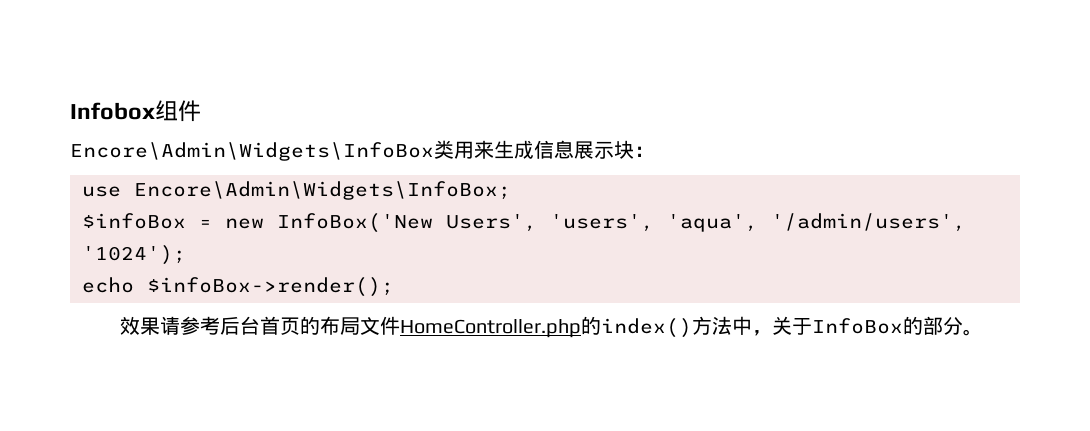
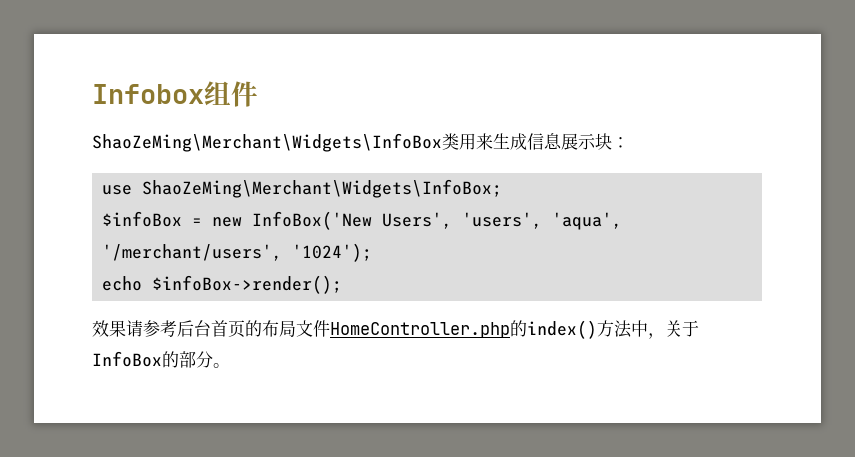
- Encore\Admin\Widgets\InfoBox类用来生成信息展示块：
+ ShaoZeMing\Merchant\Widgets\InfoBox类用来生成信息展示块：
- use Encore\Admin\Widgets\InfoBox;
+ use ShaoZeMing\Merchant\Widgets\InfoBox;
- $infoBox = new InfoBox('New Users', 'users', 'aqua', '/admin/users', '1024');
+ $infoBox = new InfoBox('New Users', 'users', 'aqua', '/merchant/users', '1024');

